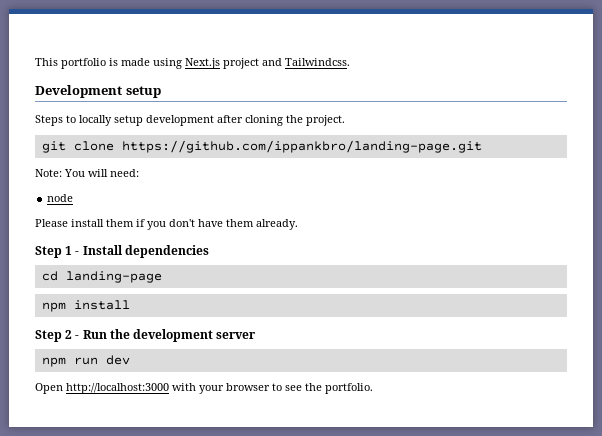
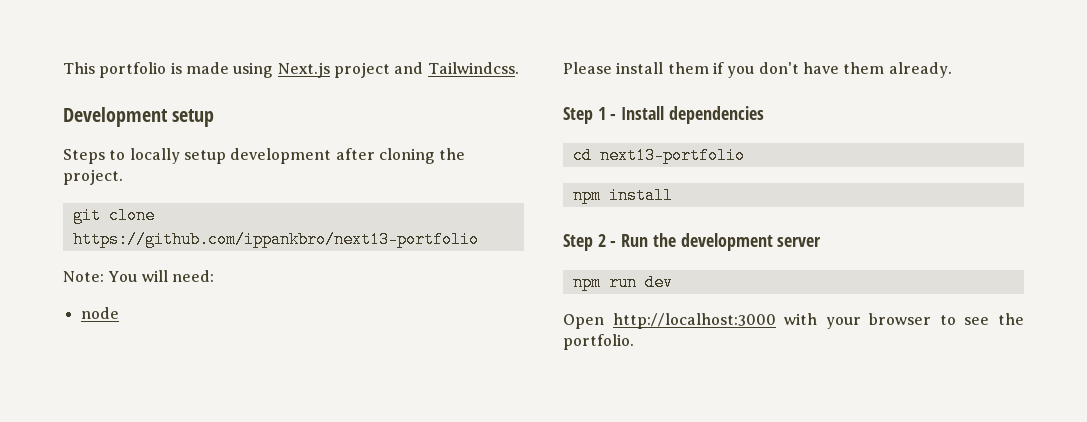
- git clone https://github.com/ippankbro/landing-page.git
+ git clone https://github.com/ippankbro/next13-portfolio
- cd landing-page
+ cd next13-portfolio

